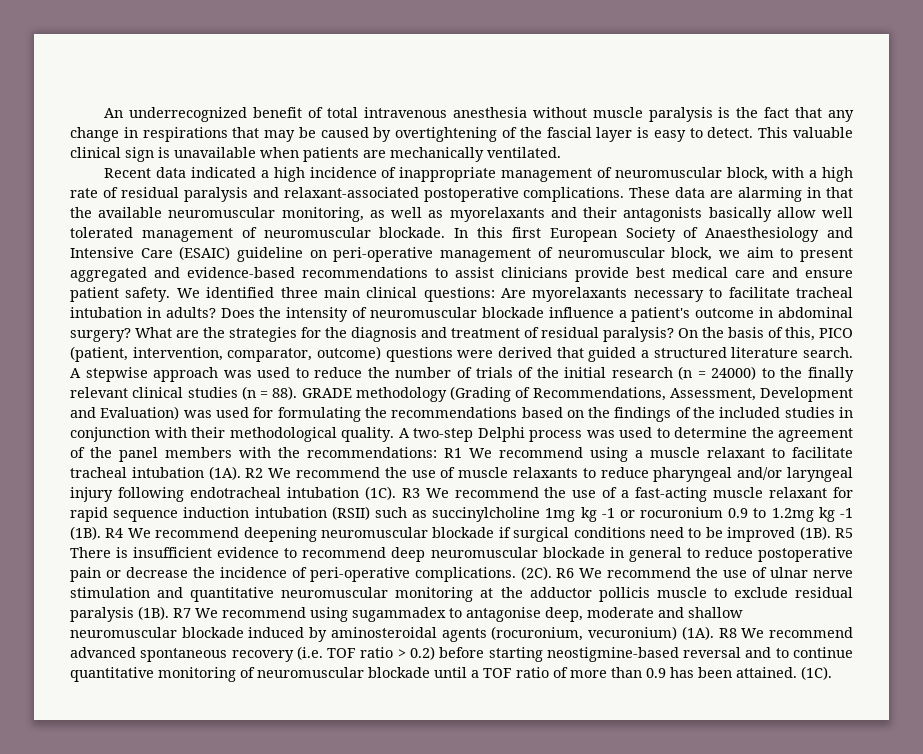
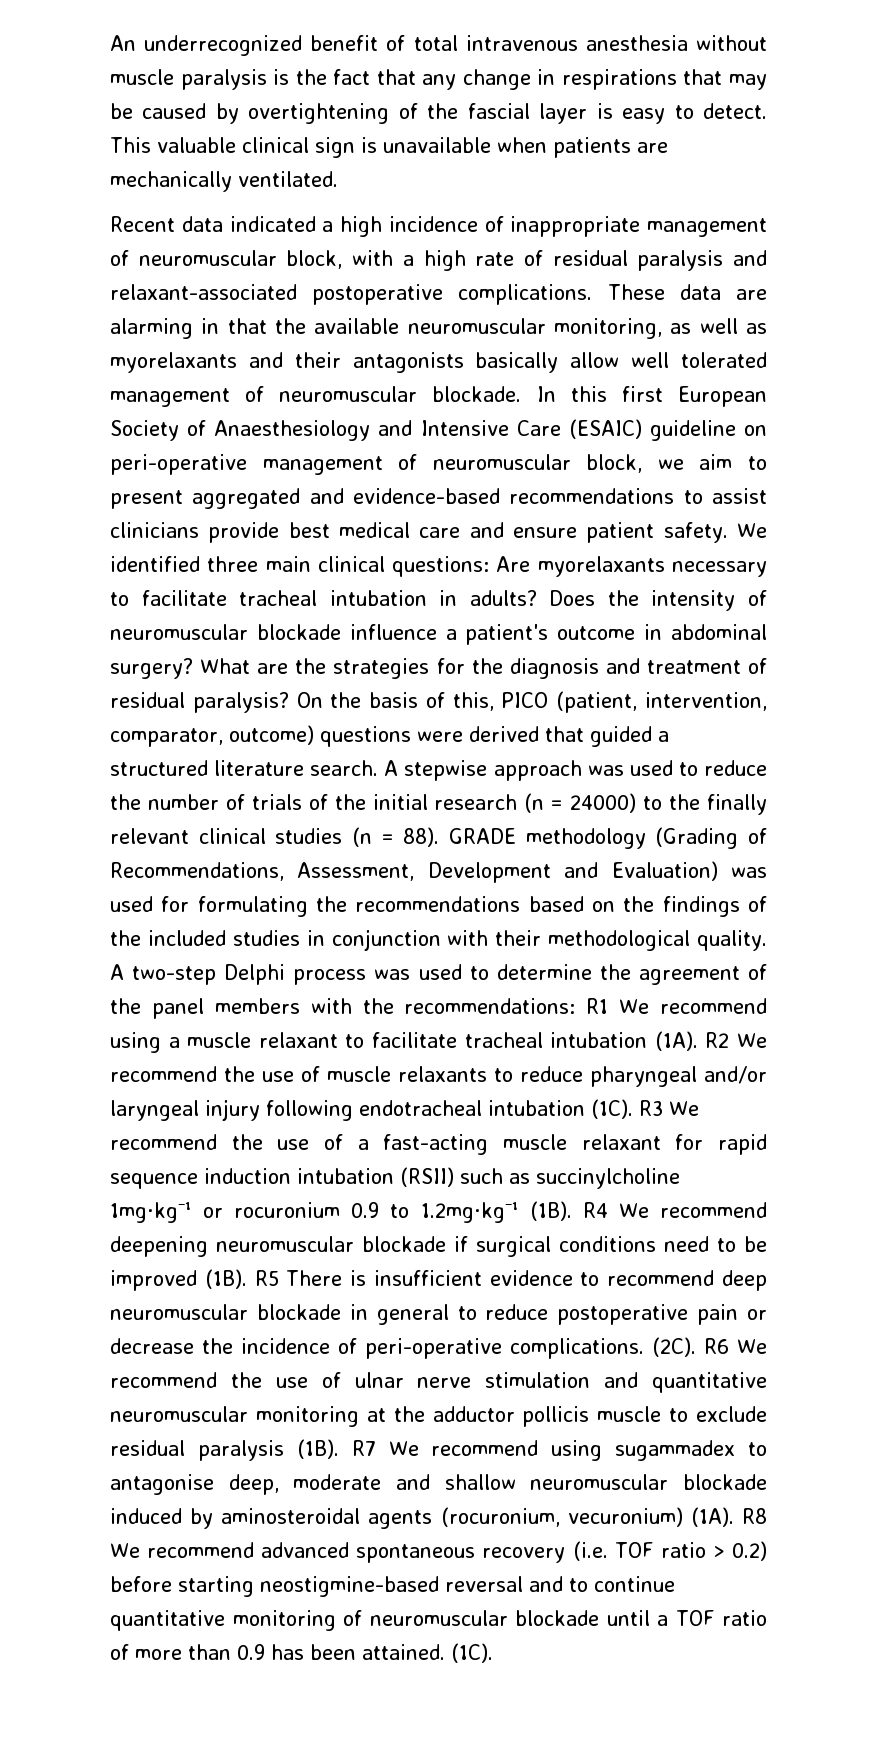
- R3 We recommend the use of a fast-acting muscle relaxant for rapid sequence induction intubation (RSII) such as succinylcholine 1mg kg -1 or rocuronium 0.9 to 1.2mg kg -1 (1B).
+ R3 We recommend the use of a fast-acting muscle relaxant for rapid sequence induction intubation (RSII) such as succinylcholine 1mg·kg⁻¹ or rocuronium 0.9 to 1.2mg·kg⁻¹ (1B).

